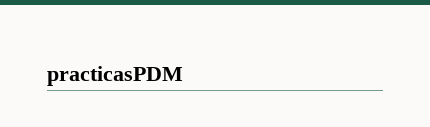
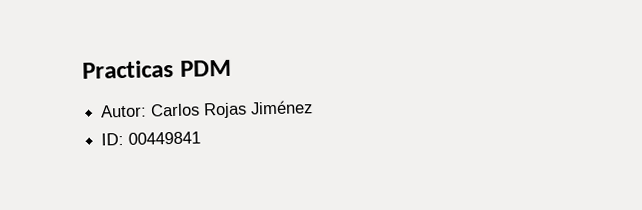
- practicasPDM
+ Practicas PDM
+ Autor: Carlos Rojas Jiménez
+ ID: 00449841

